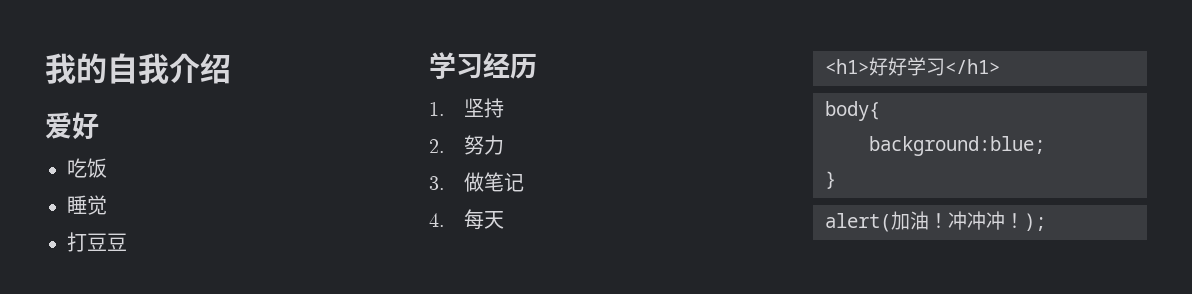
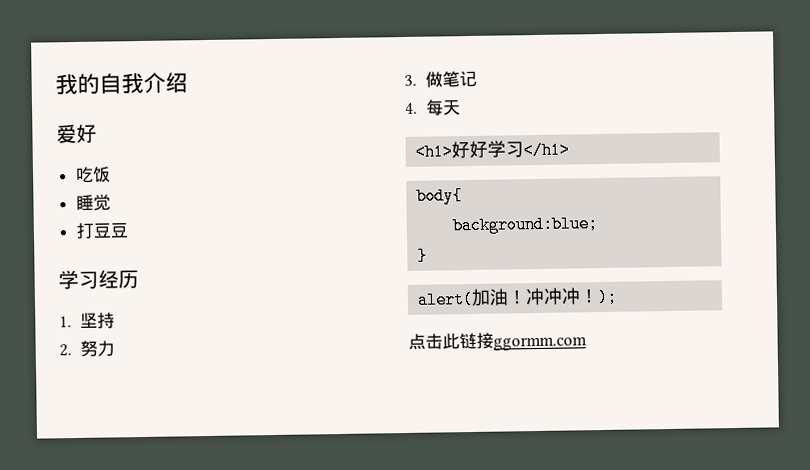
+ 点击此链接ggormm.com

